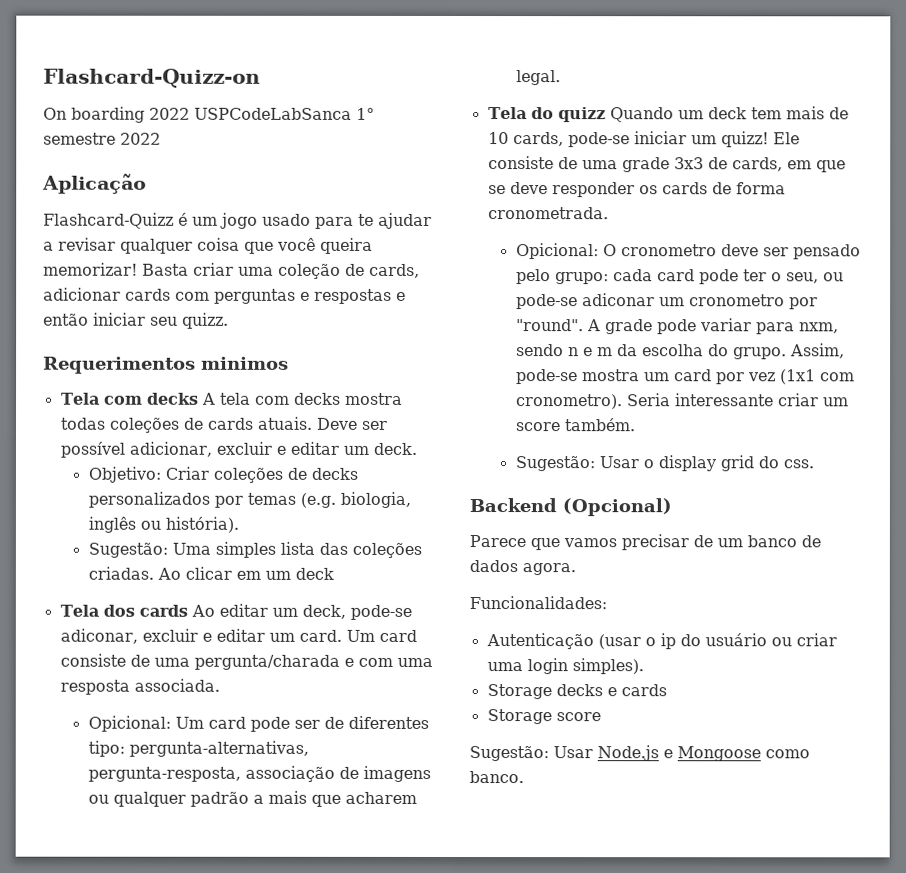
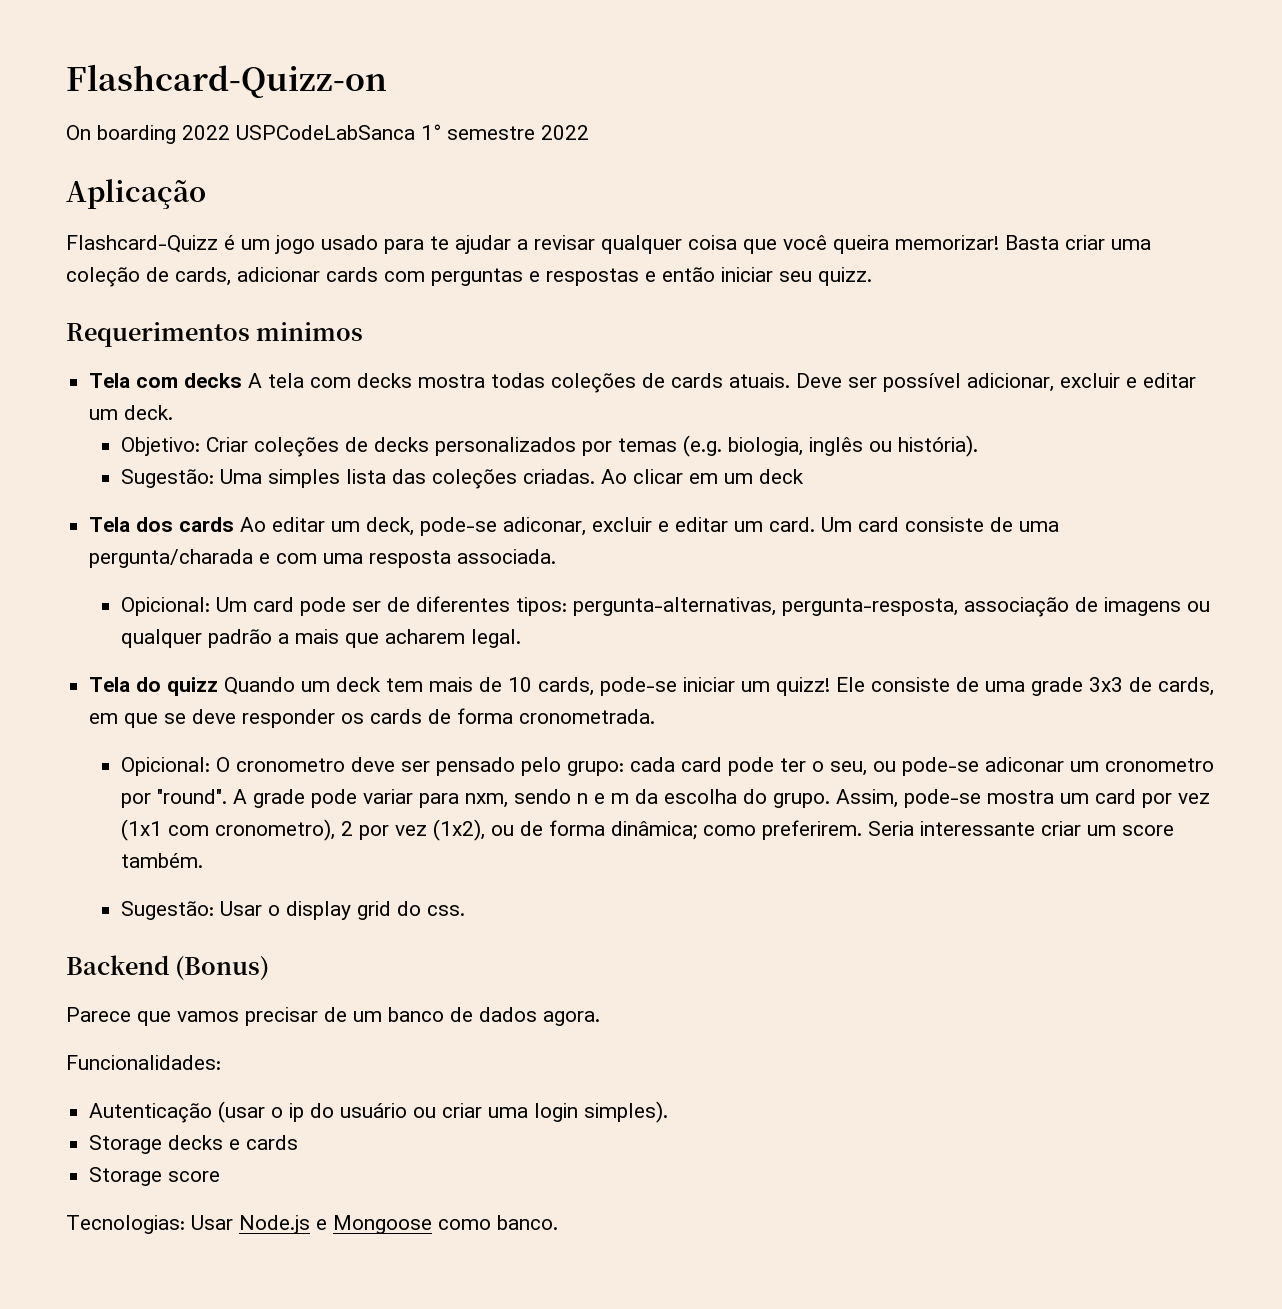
- Opicional: Um card pode ser de diferentes tipo: pergunta-alternativas, pergunta-resposta, associação de imagens ou qualquer padrão a mais que acharem legal.
+ Opicional: Um card pode ser de diferentes tipos: pergunta-alternativas, pergunta-resposta, associação de imagens ou qualquer padrão a mais que acharem legal.
- Assim, pode-se mostra um card por vez (1x1 com cronometro).
+ Assim, pode-se mostra um card por vez (1x1 com cronometro), 2 por vez (1x2), ou de forma dinâmica; como preferirem.
- Backend (Opcional)
+ Backend (Bonus)
- Sugestão: Usar Node.js e Mongoose como banco.
+ Tecnologias: Usar Node.js e Mongoose como banco.

